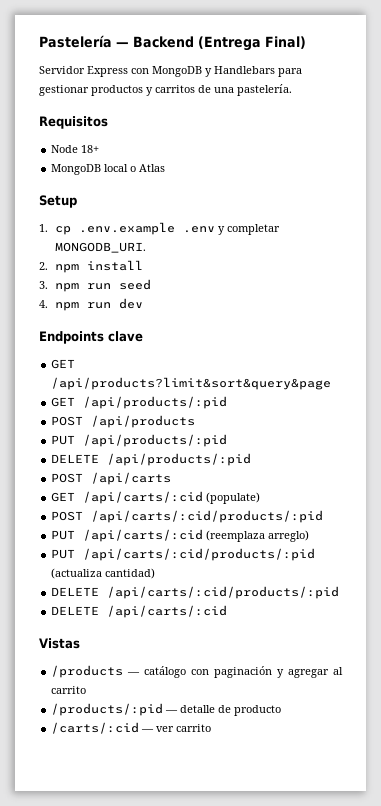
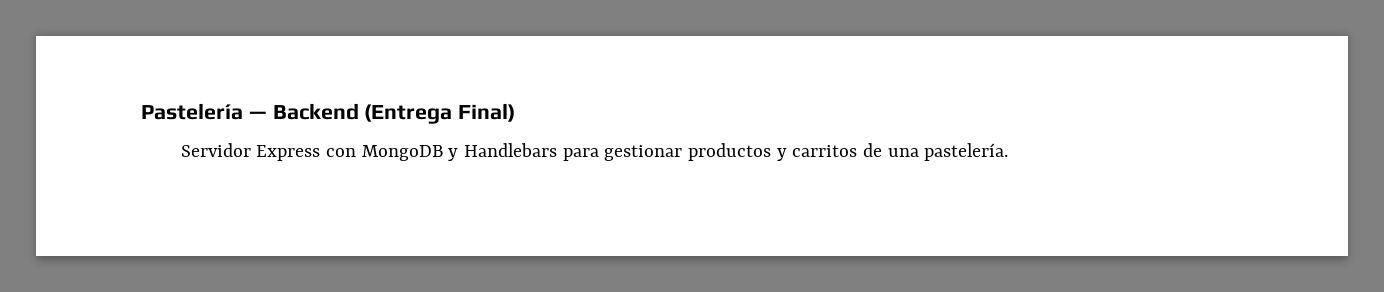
- Requisitos
- Node 18+
- MongoDB local o Atlas
- Setup
- 1. cp .env.example .env y completar MONGODB_URI.
- 2. npm install
- 3. npm run seed
- 4. npm run dev
- Endpoints clave
- GET /api/products?limit&sort&query&page
- GET /api/products/:pid
- POST /api/products
- PUT /api/products/:pid
- DELETE /api/products/:pid
- POST /api/carts
- GET /api/carts/:cid (populate)
- POST /api/carts/:cid/products/:pid
- PUT /api/carts/:cid (reemplaza arreglo)
- PUT /api/carts/:cid/products/:pid (actualiza cantidad)
- DELETE /api/carts/:cid/products/:pid
- DELETE /api/carts/:cid
- Vistas
- /products — catálogo con paginación y agregar al carrito
- /products/:pid — detalle de producto
- /carts/:cid — ver carrito

